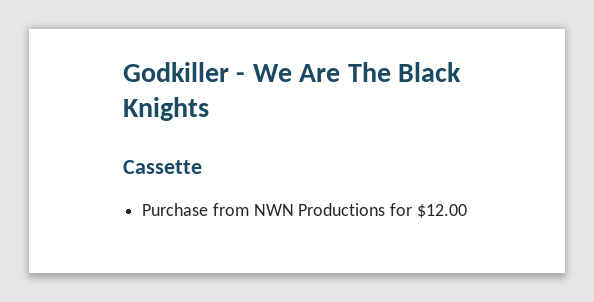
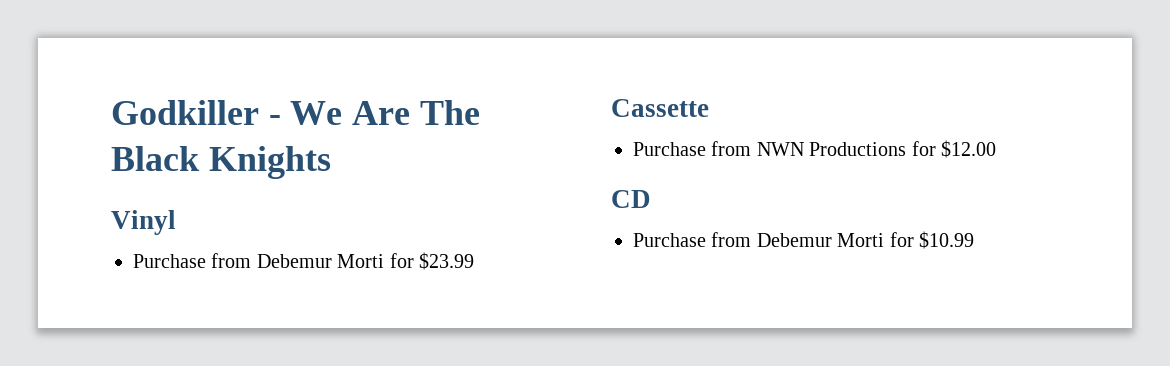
+ Vinyl
+ Purchase from Debemur Morti for $23.99
+ CD
+ Purchase from Debemur Morti for $10.99

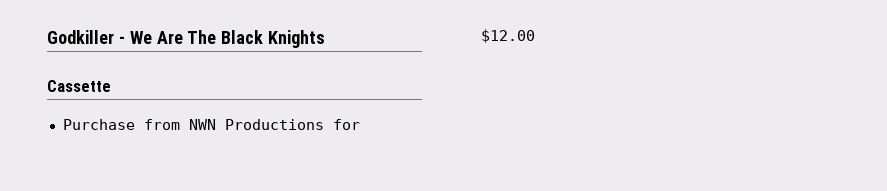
- Vinyl
- Purchase from Debemur Morti for $23.99
- CD
- Purchase from Debemur Morti for $10.99

